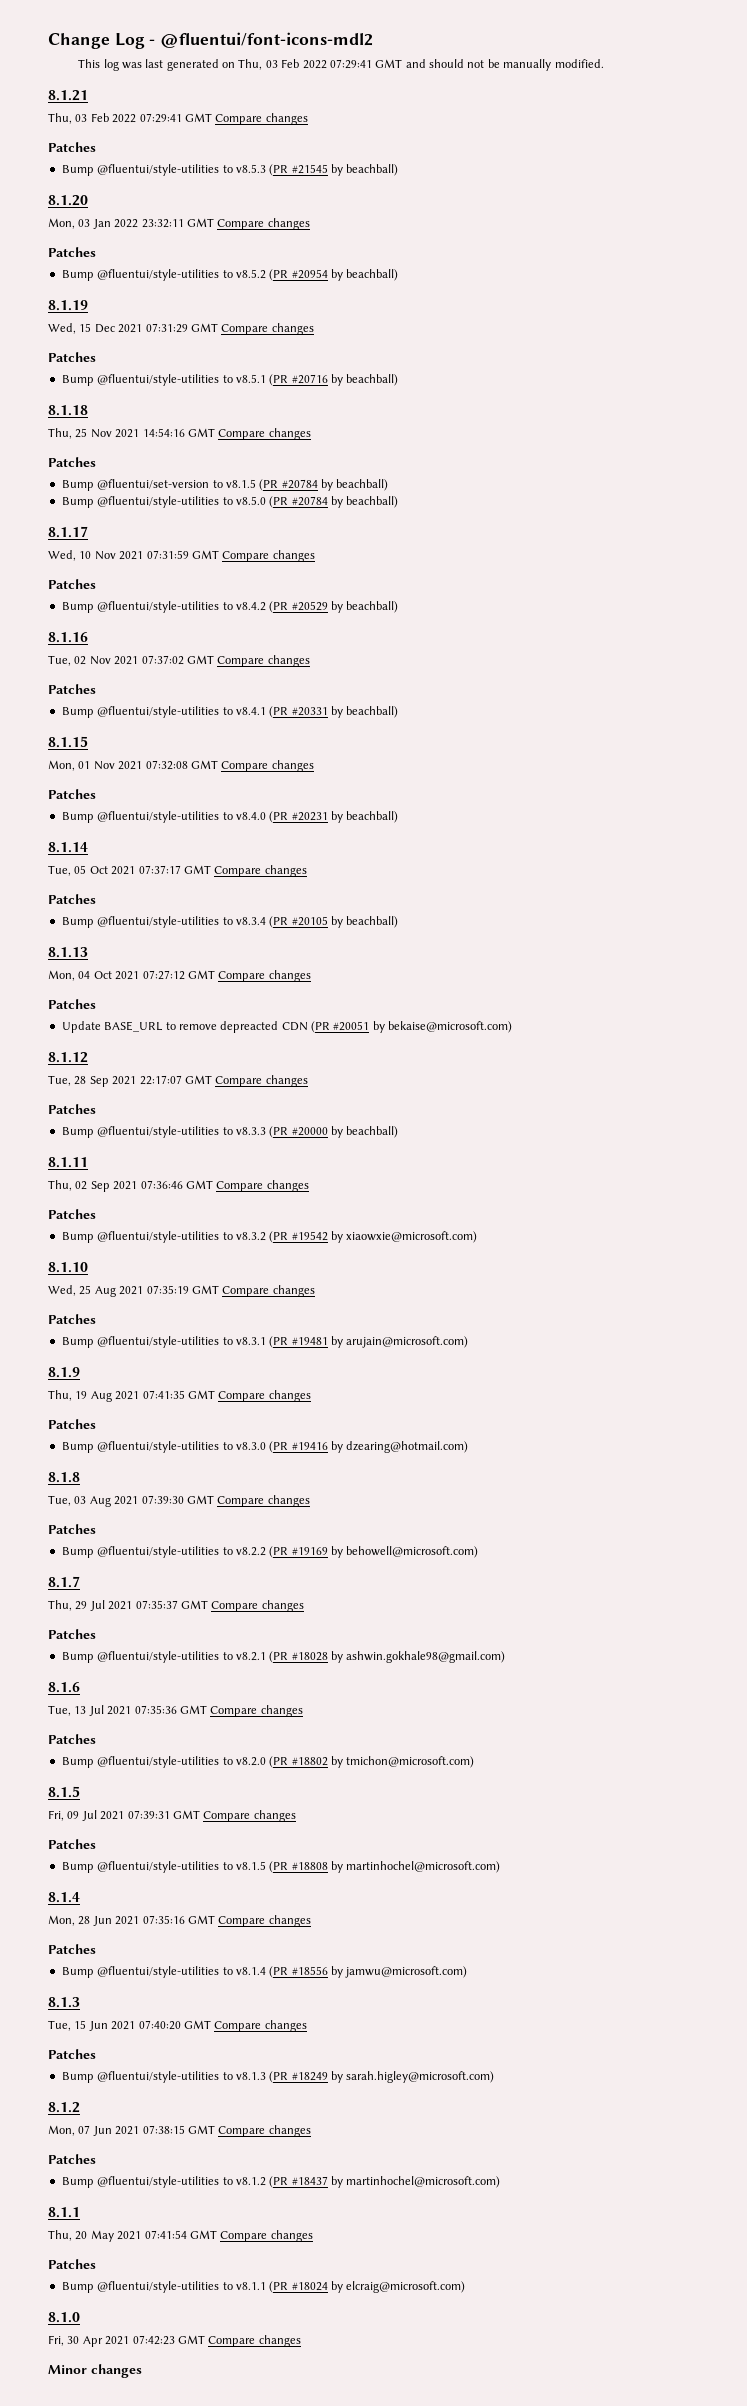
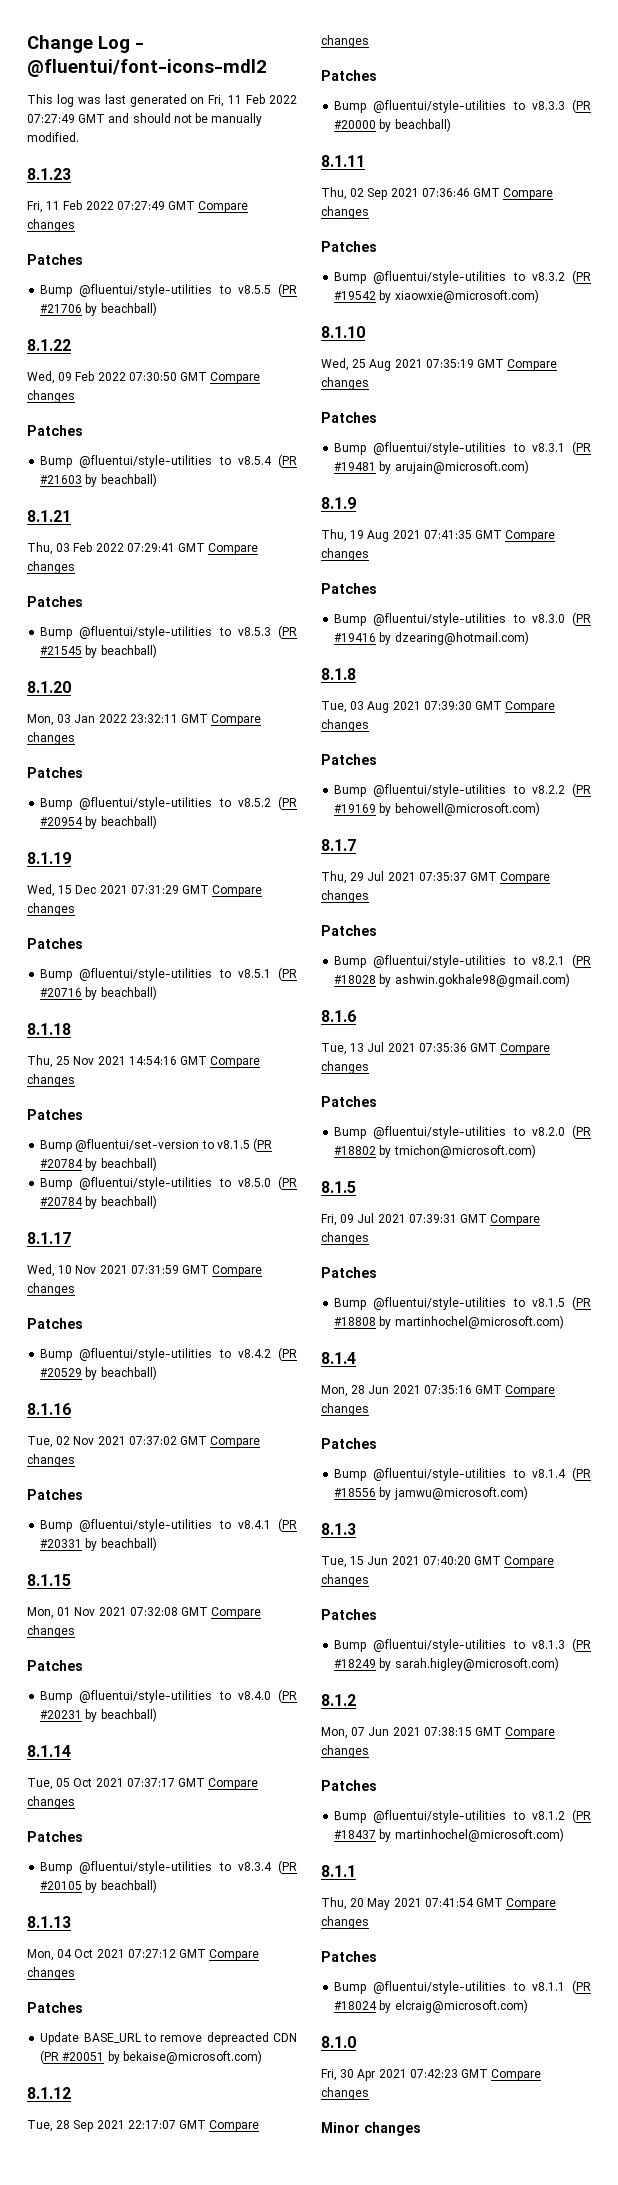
- This log was last generated on Thu, 03 Feb 2022 07:29:41 GMT and should not be manually modified.
+ This log was last generated on Fri, 11 Feb 2022 07:27:49 GMT and should not be manually modified.
+ 8.1.23
+ Fri, 11 Feb 2022 07:27:49 GMT Compare changes
+ Patches
+ Bump @fluentui/style-utilities to v8.5.5 (PR #21706 by beachball)
+ 8.1.22
+ Wed, 09 Feb 2022 07:30:50 GMT Compare changes
+ Patches
+ Bump @fluentui/style-utilities to v8.5.4 (PR #21603 by beachball)

